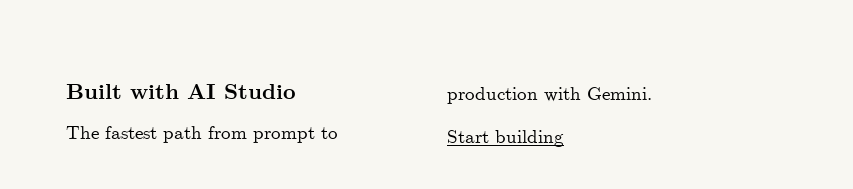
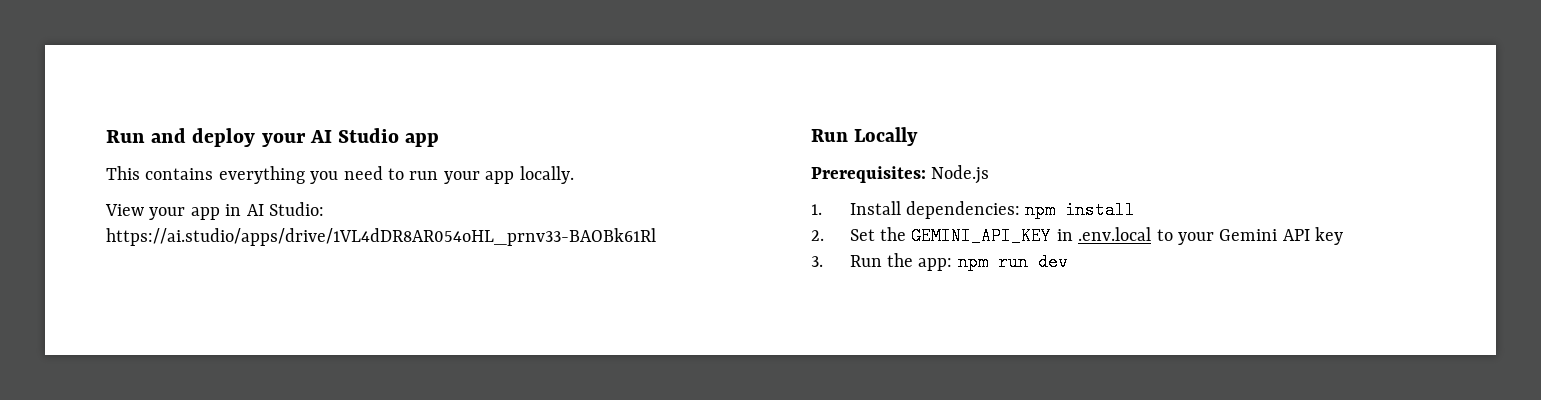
- Built with AI Studio
- The fastest path from prompt to production with Gemini.
- Start building
+ Run and deploy your AI Studio app
+ This contains everything you need to run your app locally.
+ View your app in AI Studio: https://ai.studio/apps/drive/1VL4dDR8AR054oHL_prnv33-BAOBk61Rl
+ Run Locally
+ Prerequisites: Node.js
+ 1. Install dependencies: npm install
+ 2. Set the GEMINI_API_KEY in .env.local to your Gemini API key
+ 3. Run the app: npm run dev

